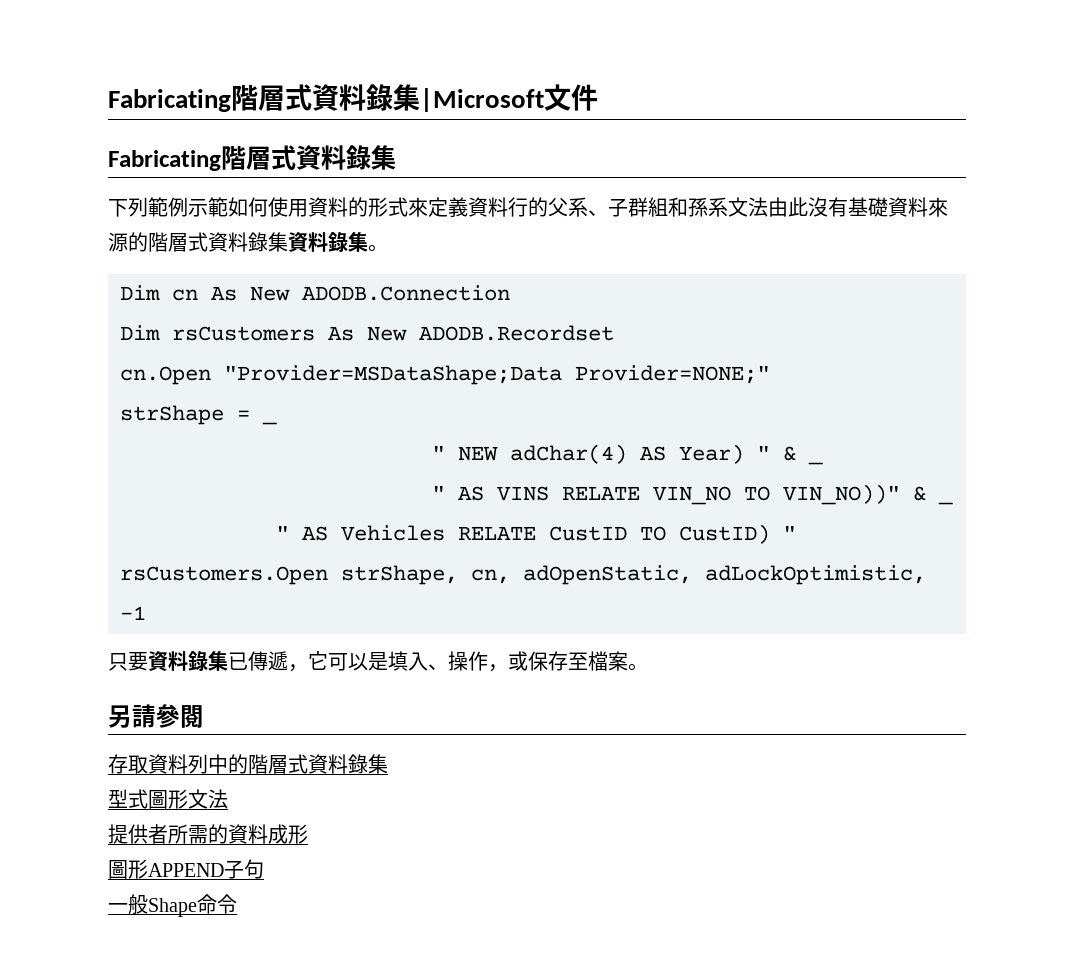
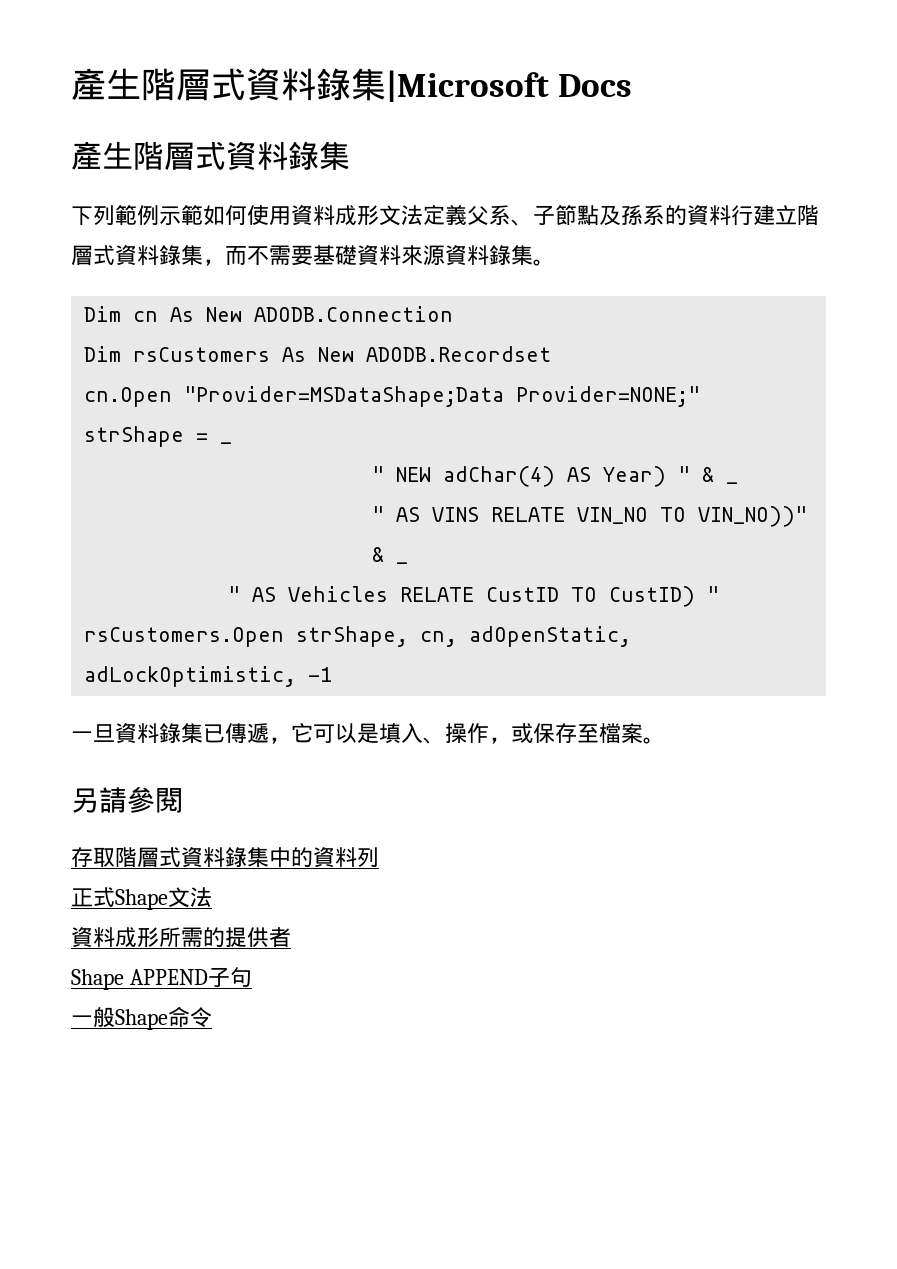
- Fabricating階層式資料錄集|Microsoft文件
- Fabricating階層式資料錄集
+ 產生階層式資料錄集|Microsoft Docs
+ 產生階層式資料錄集
- 下列範例示範如何使用資料的形式來定義資料行的父系、子群組和孫系文法由此沒有基礎資料來源的階層式資料錄集資料錄集。
+ 下列範例示範如何使用資料成形文法定義父系、子節點及孫系的資料行建立階層式資料錄集，而不需要基礎資料來源資料錄集。
- 只要資料錄集已傳遞，它可以是填入、操作，或保存至檔案。
+ 一旦資料錄集已傳遞，它可以是填入、操作，或保存至檔案。
- 存取資料列中的階層式資料錄集
- 型式圖形文法
- 提供者所需的資料成形
- 圖形APPEND子句
+ 存取階層式資料錄集中的資料列
+ 正式Shape文法
+ 資料成形所需的提供者
+ Shape APPEND子句

